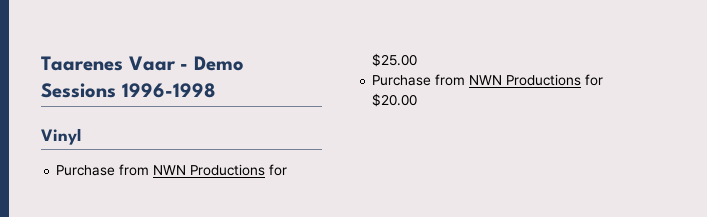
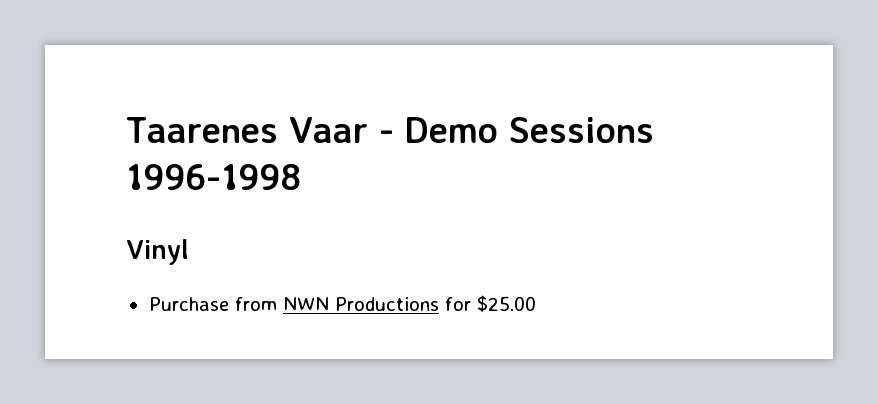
- Purchase from NWN Productions for $20.00

